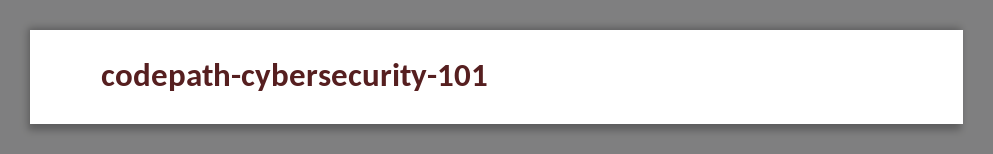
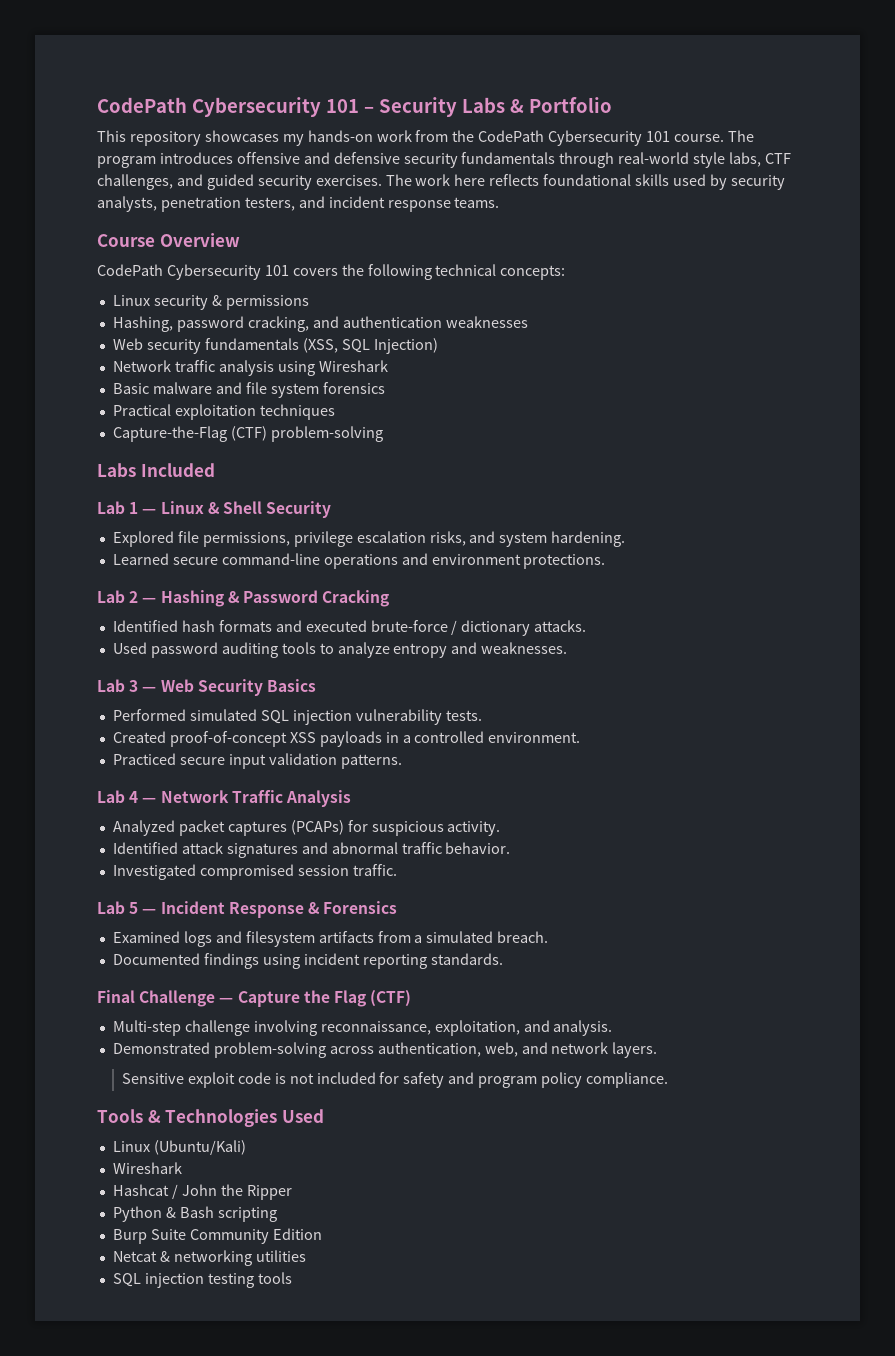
- codepath-cybersecurity-101
+ CodePath Cybersecurity 101 – Security Labs & Portfolio
+ This repository showcases my hands-on work from the CodePath Cybersecurity 101 course. The program introduces offensive and defensive security fundamentals through real-world style labs, CTF challenges, and guided security exercises. The work here reflects foundational skills used by security analysts, penetration testers, and incident response teams.
+ Course Overview
+ CodePath Cybersecurity 101 covers the following technical concepts:
+ Linux security & permissions
+ Hashing, password cracking, and authentication weaknesses
+ Web security fundamentals (XSS, SQL Injection)
+ Network traffic analysis using Wireshark
+ Basic malware and file system forensics
+ Practical exploitation techniques
+ Capture-the-Flag (CTF) problem-solving
+ Labs Included
+ Lab 1 — Linux & Shell Security
+ Explored file permissions, privilege escalation risks, and system hardening.
+ Learned secure command-line operations and environment protections.
+ Lab 2 — Hashing & Password Cracking
+ Identified hash formats and executed brute-force / dictionary attacks.
+ Used password auditing tools to analyze entropy and weaknesses.
+ Lab 3 — Web Security Basics
+ Performed simulated SQL injection vulnerability tests.
+ Created proof-of-concept XSS payloads in a controlled environment.
+ Practiced secure input validation patterns.
+ Lab 4 — Network Traffic Analysis
+ Analyzed packet captures (PCAPs) for suspicious activity.
+ Identified attack signatures and abnormal traffic behavior.
+ Investigated compromised session traffic.
+ Lab 5 — Incident Response & Forensics
+ Examined logs and filesystem artifacts from a simulated breach.
+ Documented findings using incident reporting standards.
+ Final Challenge — Capture the Flag (CTF)
+ Multi-step challenge involving reconnaissance, exploitation, and analysis.
+ Demonstrated problem-solving across authentication, web, and network layers.
+ Sensitive exploit code is not included for safety and program policy compliance.
+ Tools & Technologies Used
+ Linux (Ubuntu/Kali)
+ Wireshark
+ Hashcat / John the Ripper
+ Python & Bash scripting
+ Burp Suite Community Edition
+ Netcat & networking utilities
+ SQL injection testing tools

